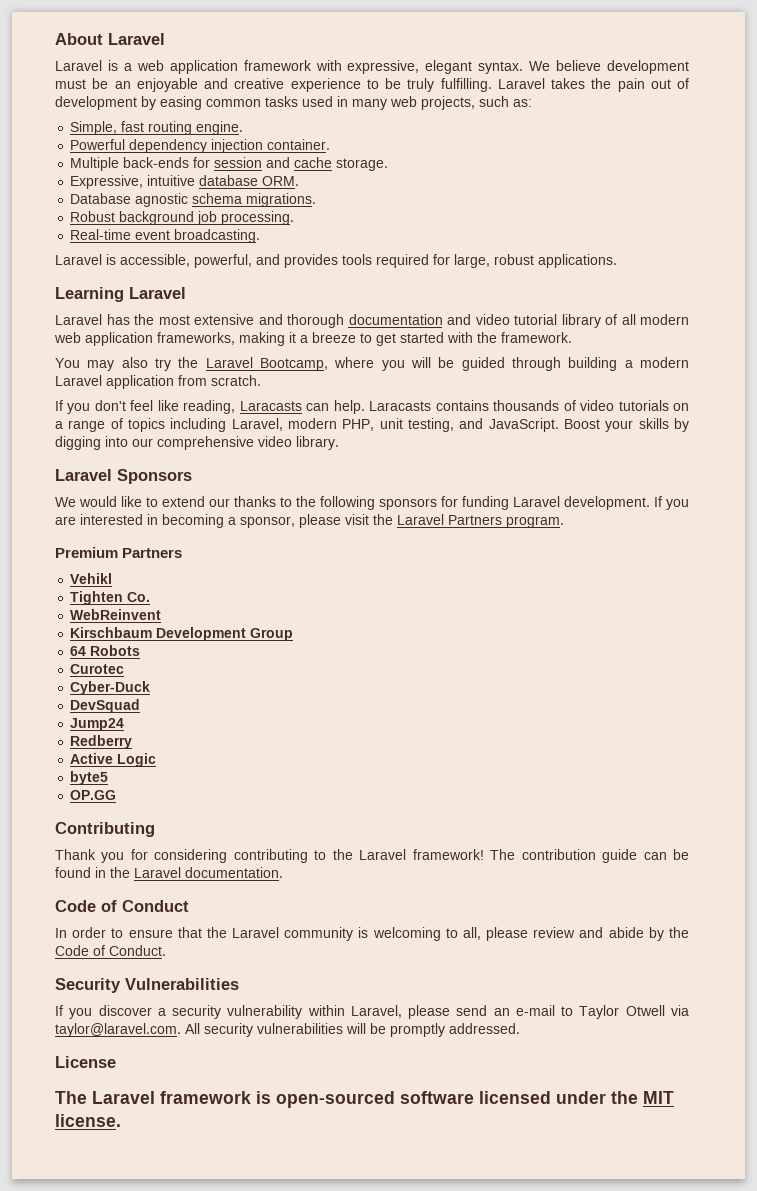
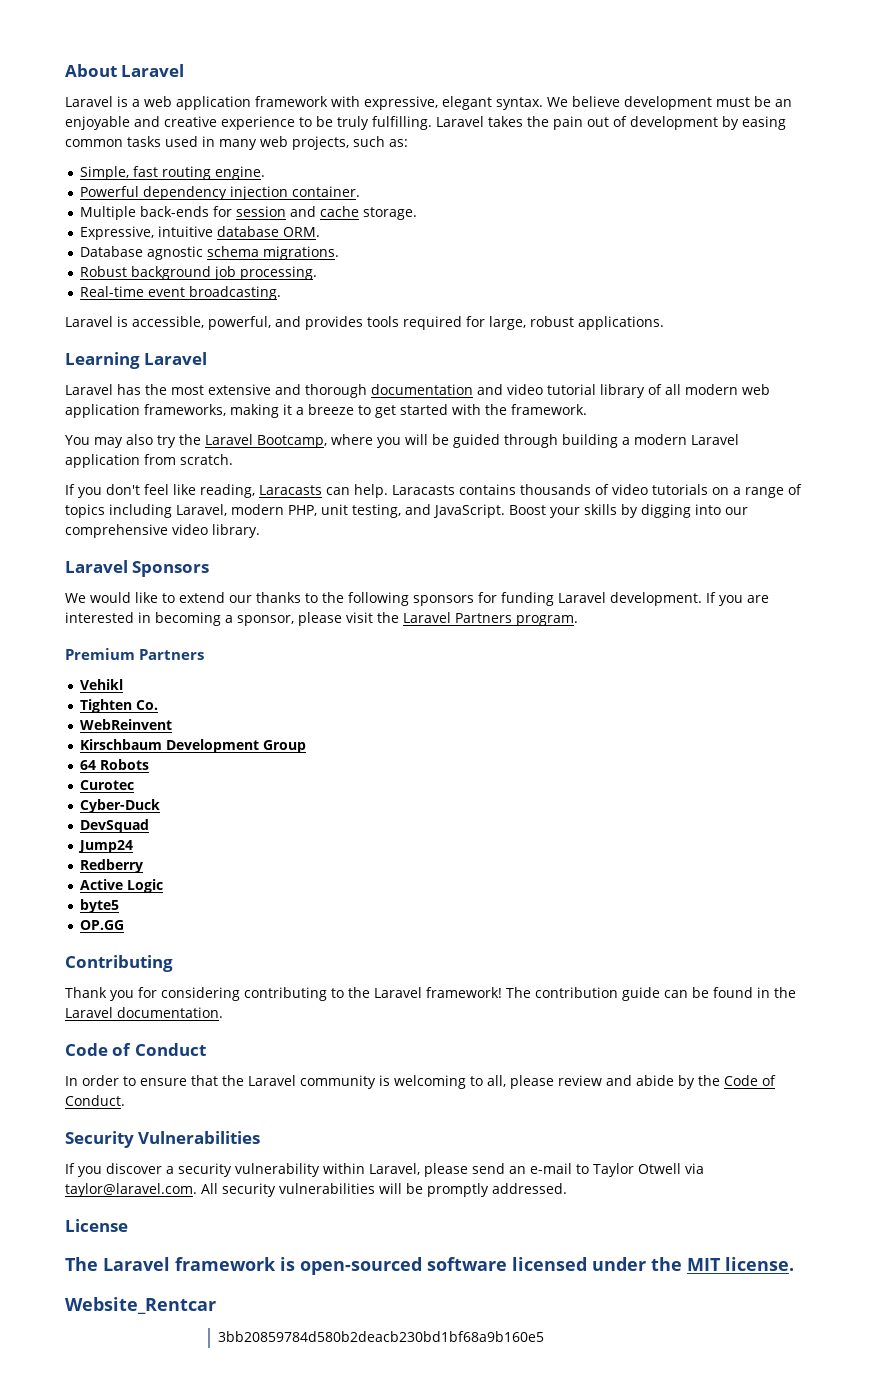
+ Website_Rentcar
+ 3bb20859784d580b2deacb230bd1bf68a9b160e5

